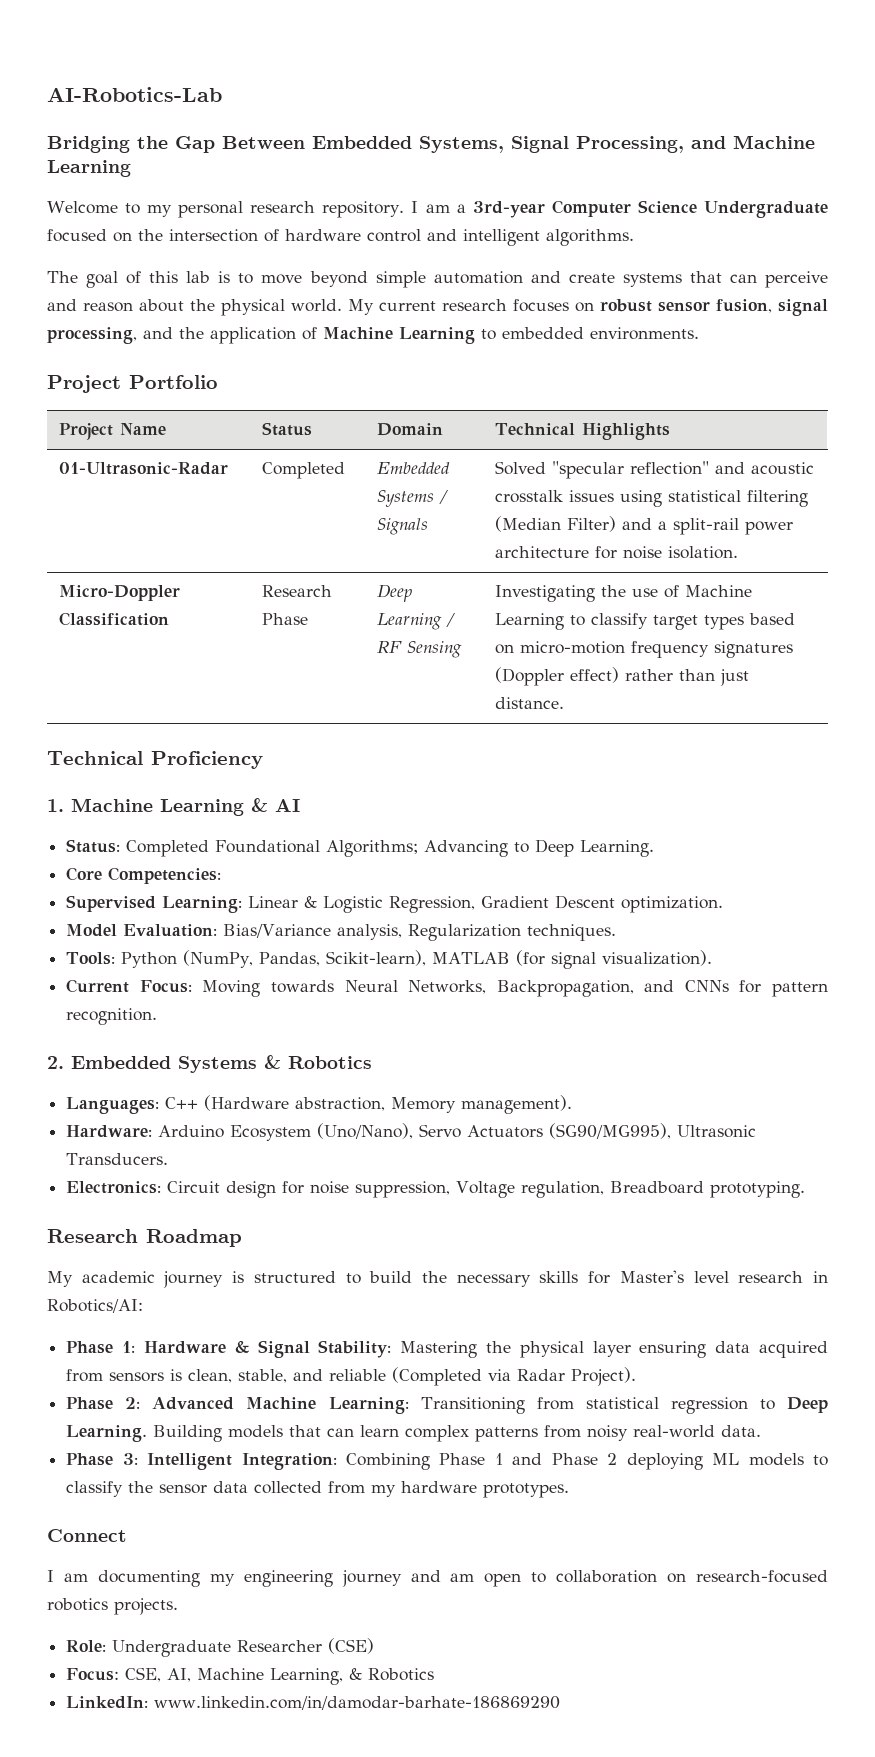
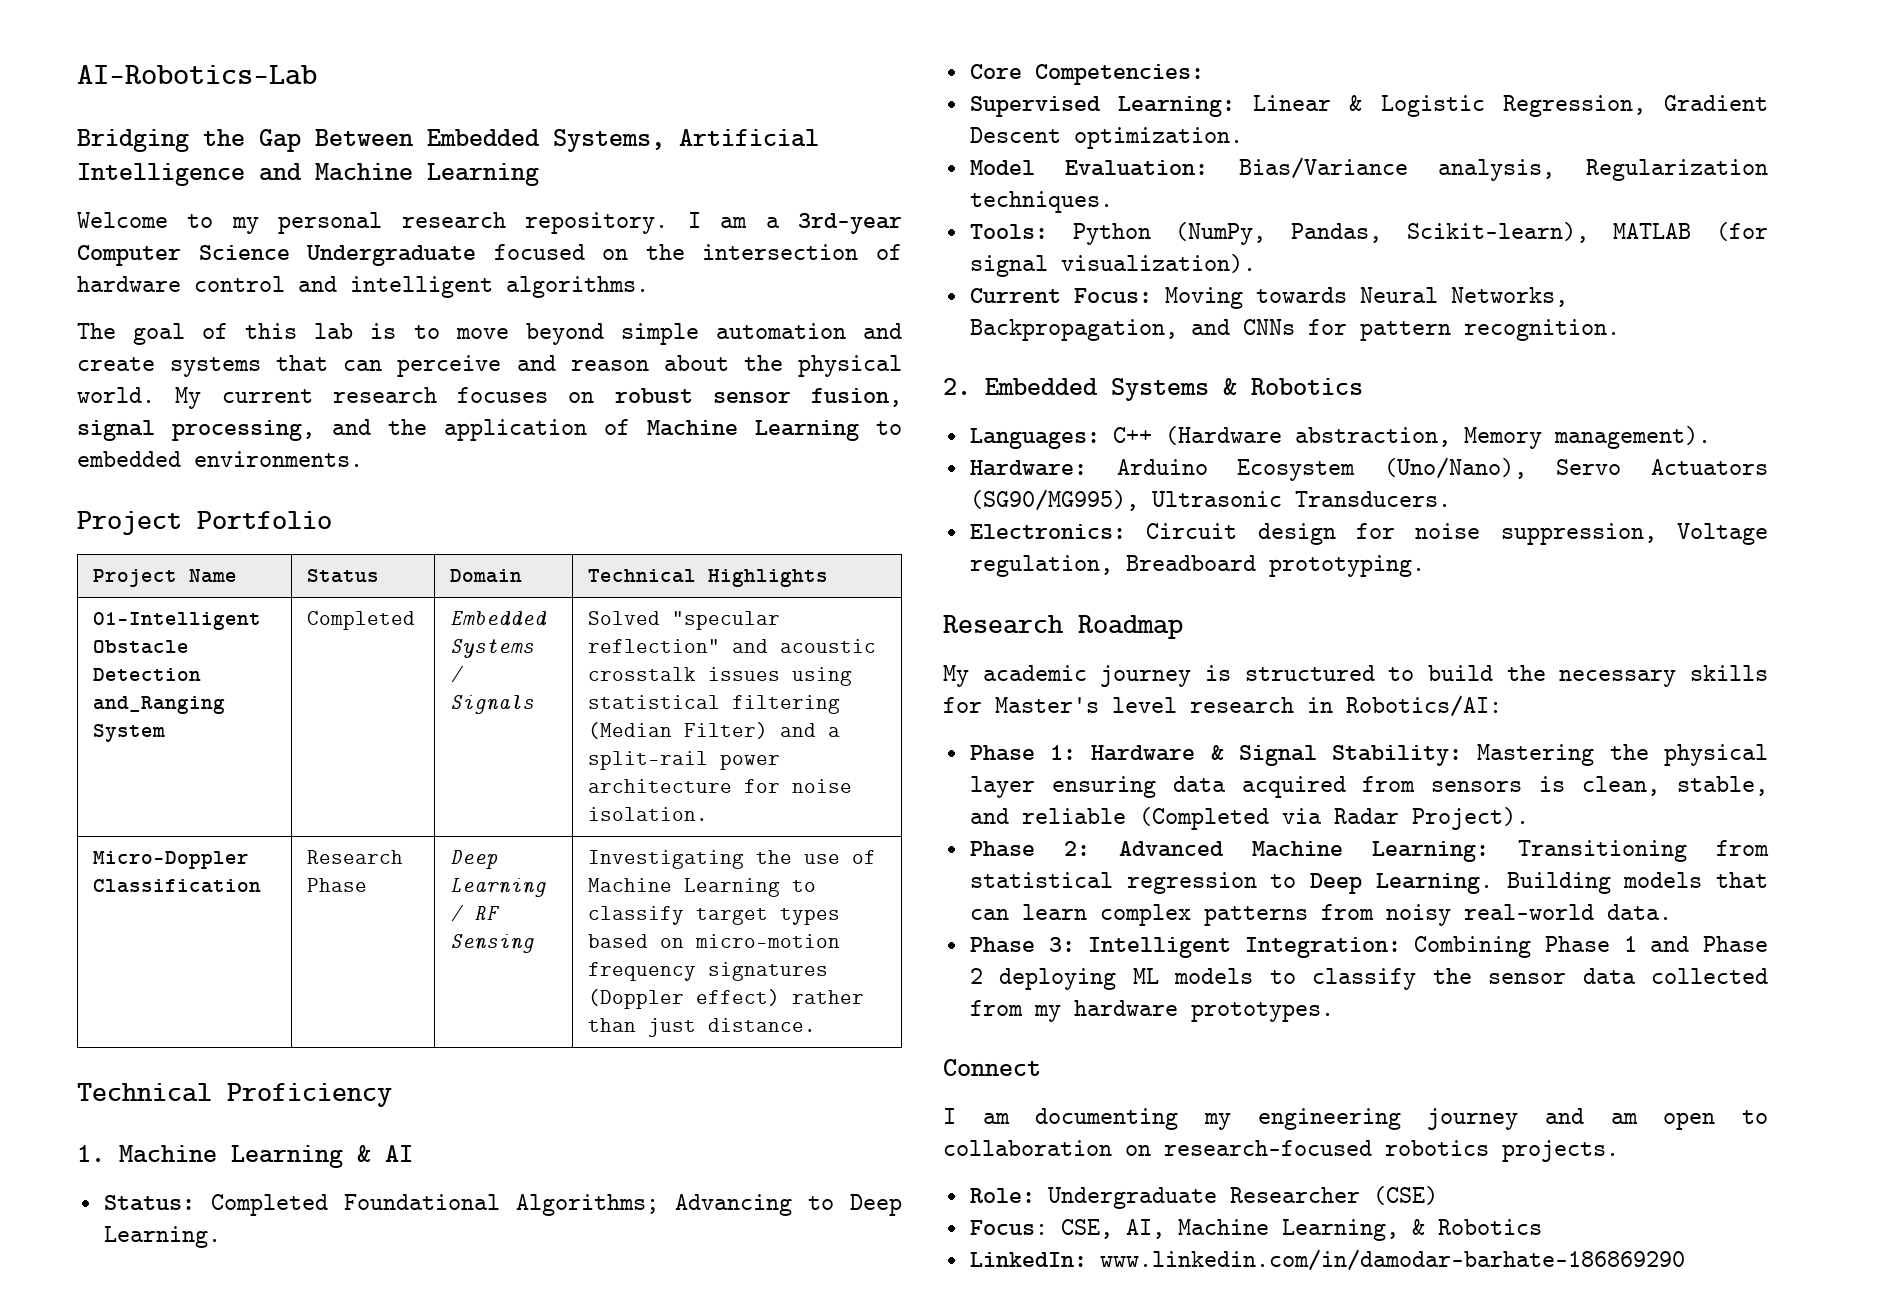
- Bridging the Gap Between Embedded Systems, Signal Processing, and Machine Learning
+ Bridging the Gap Between Embedded Systems, Artificial Intelligence and Machine Learning
- 01-Ultrasonic-Radar | Completed | Embedded Systems / Signals | Solved "specular reflection" and acoustic crosstalk issues using statistical filtering (Median Filter) and a split-rail power architecture for noise isolation.
+ 01-Intelligent Obstacle Detection and_Ranging System | Completed | Embedded Systems / Signals | Solved "specular reflection" and acoustic crosstalk issues using statistical filtering (Median Filter) and a split-rail power architecture for noise isolation.

